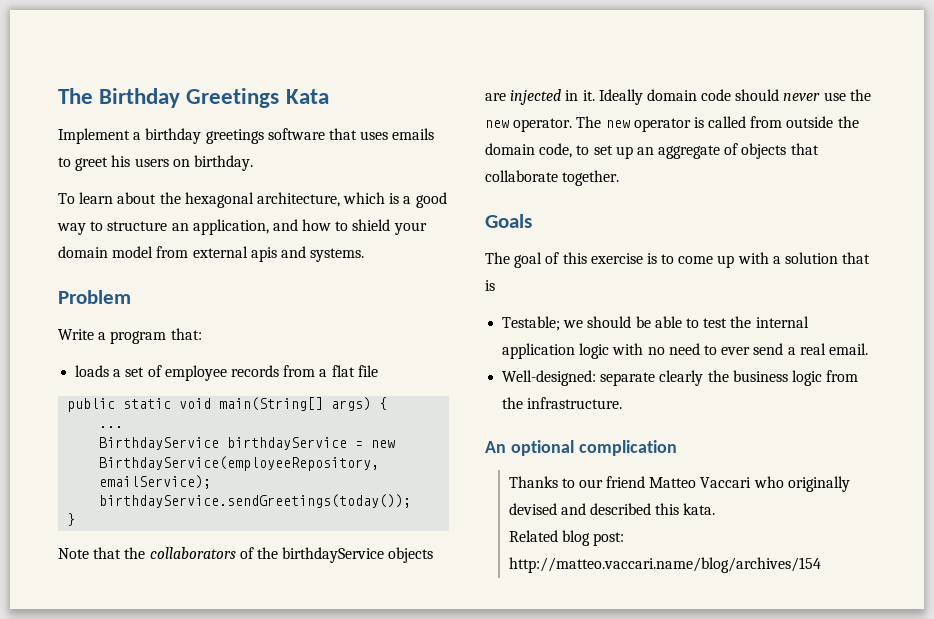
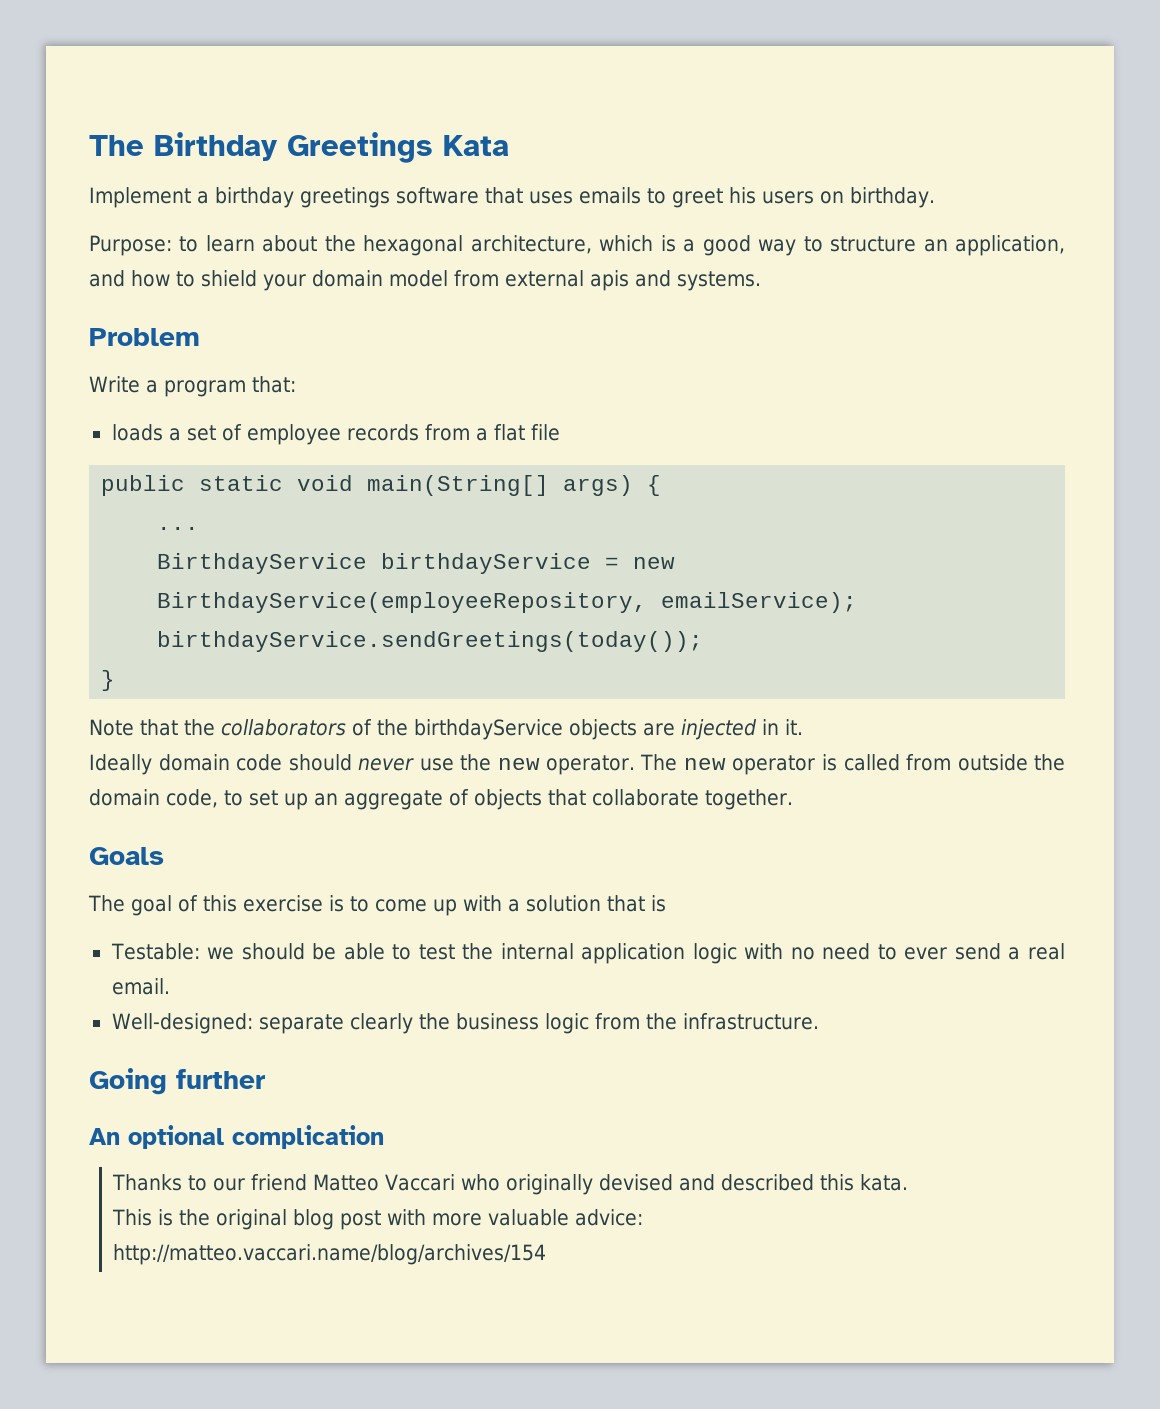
- To learn about the hexagonal architecture, which is a good way to structure an application, and how to shield your domain model from external apis and systems.
+ Purpose: to learn about the hexagonal architecture, which is a good way to structure an application, and how to shield your domain model from external apis and systems.
- Note that the collaborators of the birthdayService objects are injected in it. Ideally domain code should never use the new operator.
+ Note that the collaborators of the birthdayService objects are injected in it.
+ Ideally domain code should never use the new operator.
- Testable; we should be able to test the internal application logic with no need to ever send a real email.
+ Testable: we should be able to test the internal application logic with no need to ever send a real email.
+ Going further
- Related blog post: http://matteo.vaccari.name/blog/archives/154
+ This is the original blog post with more valuable advice: http://matteo.vaccari.name/blog/archives/154

